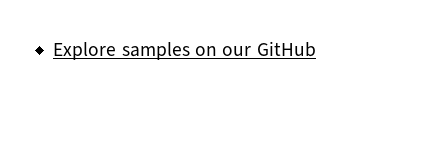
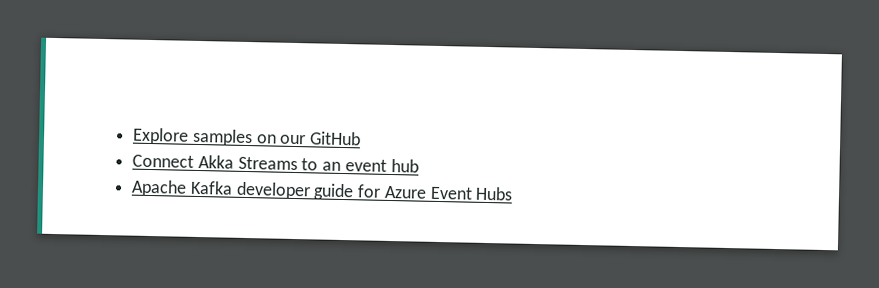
+ Connect Akka Streams to an event hub
+ Apache Kafka developer guide for Azure Event Hubs

